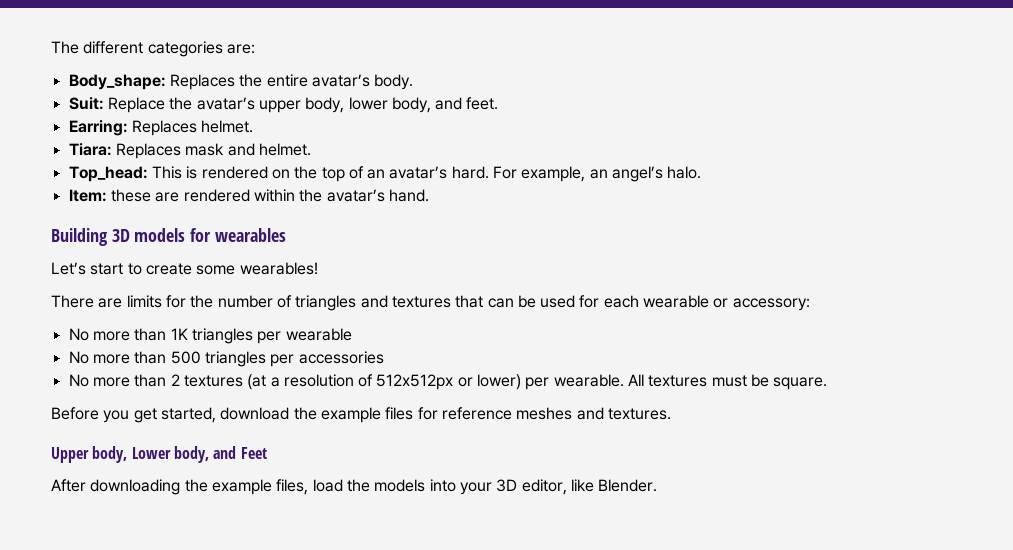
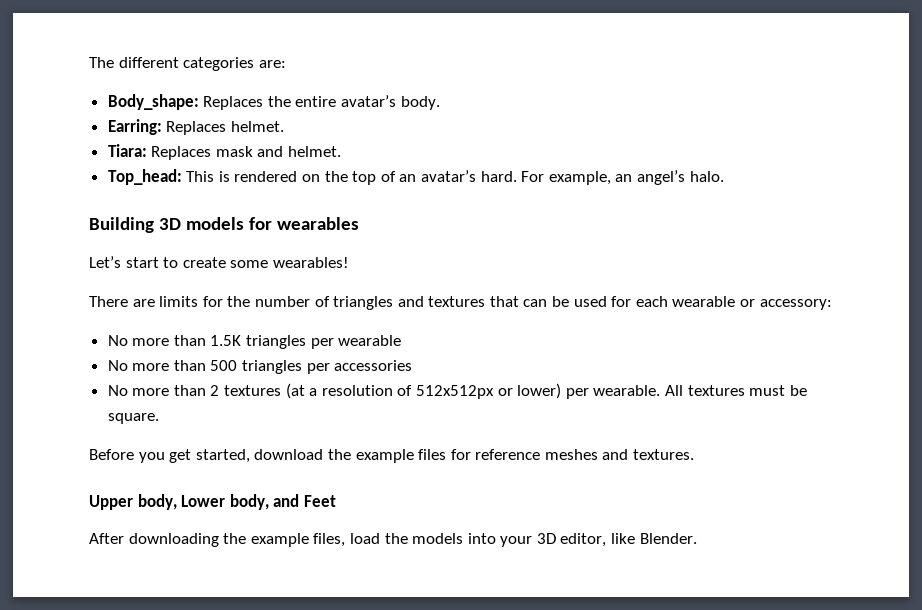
- Suit: Replace the avatar’s upper body, lower body, and feet.
- Item: these are rendered within the avatar’s hand.
- No more than 1K triangles per wearable
+ No more than 1.5K triangles per wearable

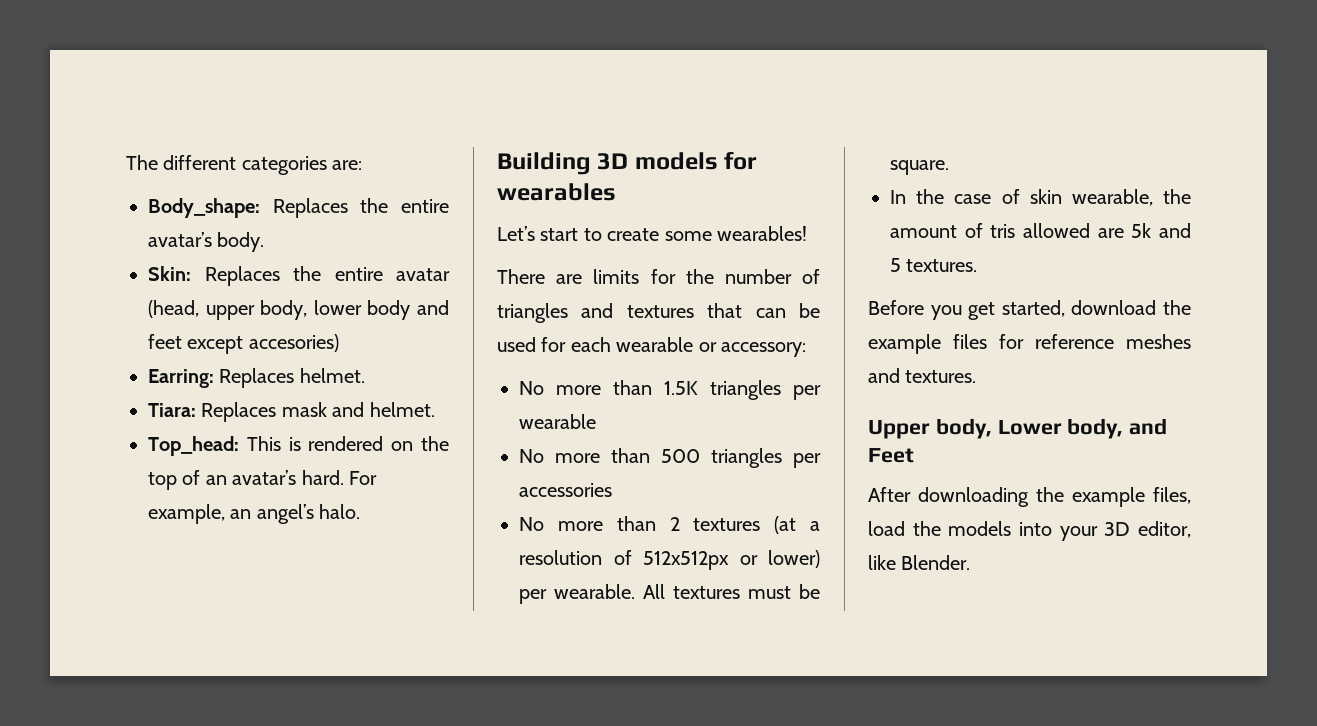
+ Skin: Replaces the entire avatar (head, upper body, lower body and feet except accesories)
+ In the case of skin wearable, the amount of tris allowed are 5k and 5 textures.

